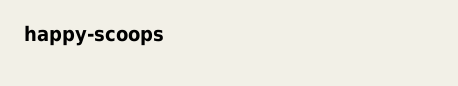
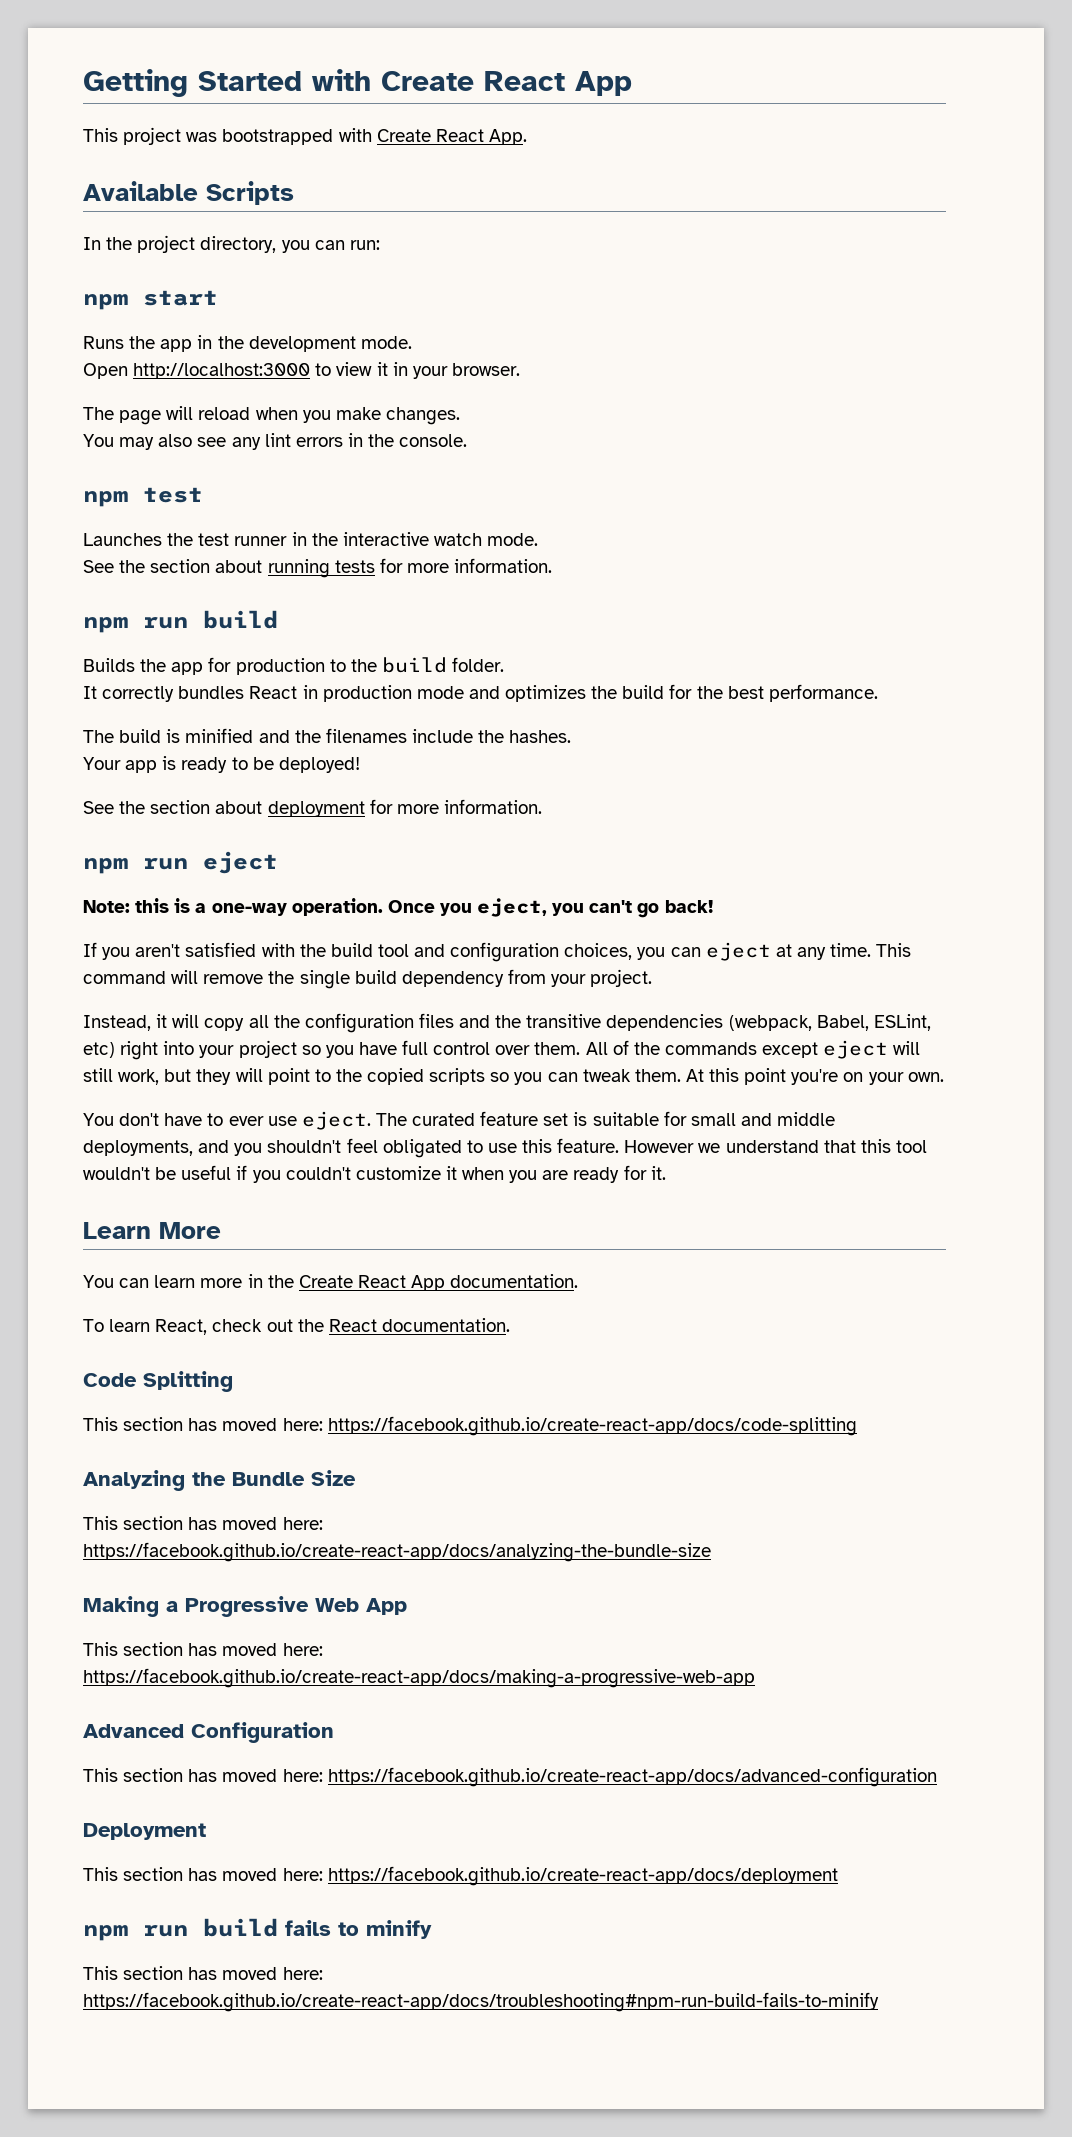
- happy-scoops
+ Getting Started with Create React App
+ This project was bootstrapped with Create React App.
+ Available Scripts
+ In the project directory, you can run:
+ npm start
+ Runs the app in the development mode.
+ Open http://localhost:3000 to view it in your browser.
+ The page will reload when you make changes.
+ You may also see any lint errors in the console.
+ npm test
+ Launches the test runner in the interactive watch mode.
+ See the section about running tests for more information.
+ npm run build
+ Builds the app for production to the build folder.
+ It correctly bundles React in production mode and optimizes the build for the best performance.
+ The build is minified and the filenames include the hashes.
+ Your app is ready to be deployed!
+ See the section about deployment for more information.
+ npm run eject
+ Note: this is a one-way operation. Once you eject, you can't go back!
+ If you aren't satisfied with the build tool and configuration choices, you can eject at any time. This command will remove the single build dependency from your project.
+ Instead, it will copy all the configuration files and the transitive dependencies (webpack, Babel, ESLint, etc) right into your project so you have full control over them. All of the commands except eject will still work, but they will point to the copied scripts so you can tweak them. At this point you're on your own.
+ You don't have to ever use eject. The curated feature set is suitable for small and middle deployments, and you shouldn't feel obligated to use this feature. However we understand that this tool wouldn't be useful if you couldn't customize it when you are ready for it.
+ Learn More
+ You can learn more in the Create React App documentation.
+ To learn React, check out the React documentation.
+ Code Splitting
+ This section has moved here: https://facebook.github.io/create-react-app/docs/code-splitting
+ Analyzing the Bundle Size
+ This section has moved here: https://facebook.github.io/create-react-app/docs/analyzing-the-bundle-size
+ Making a Progressive Web App
+ This section has moved here: https://facebook.github.io/create-react-app/docs/making-a-progressive-web-app
+ Advanced Configuration
+ This section has moved here: https://facebook.github.io/create-react-app/docs/advanced-configuration
+ Deployment
+ This section has moved here: https://facebook.github.io/create-react-app/docs/deployment
+ npm run build fails to minify
+ This section has moved here: https://facebook.github.io/create-react-app/docs/troubleshooting#npm-run-build-fails-to-minify

